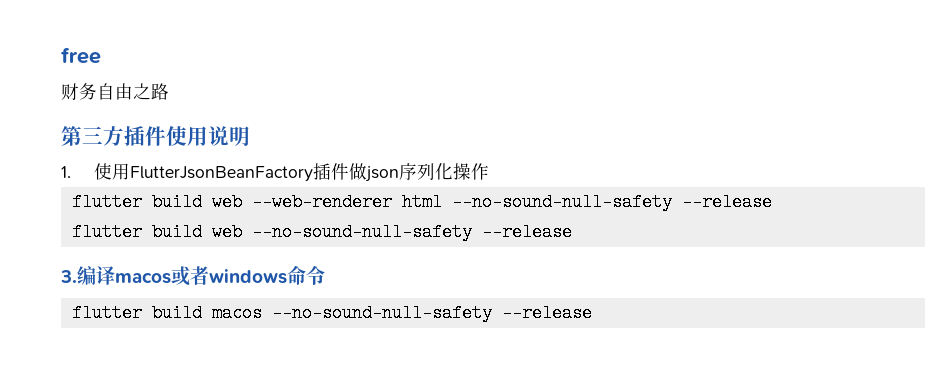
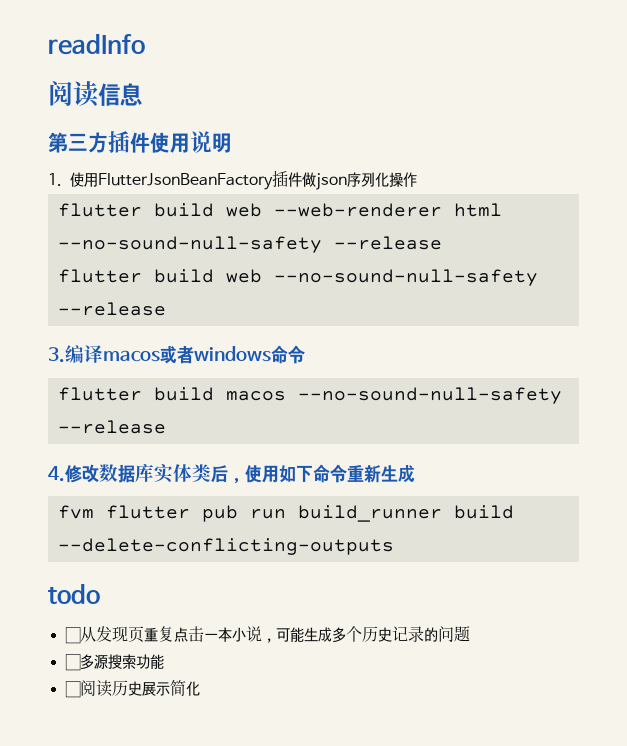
- free
- 财务自由之路
+ readInfo
+ 阅读信息
+ 4.修改数据库实体类后，使用如下命令重新生成
+ fvm flutter pub run build_runner build --delete-conflicting-outputs
+ todo
+ ☐从发现页重复点击一本小说，可能生成多个历史记录的问题
+ ☐多源搜索功能
+ ☐阅读历史展示简化

